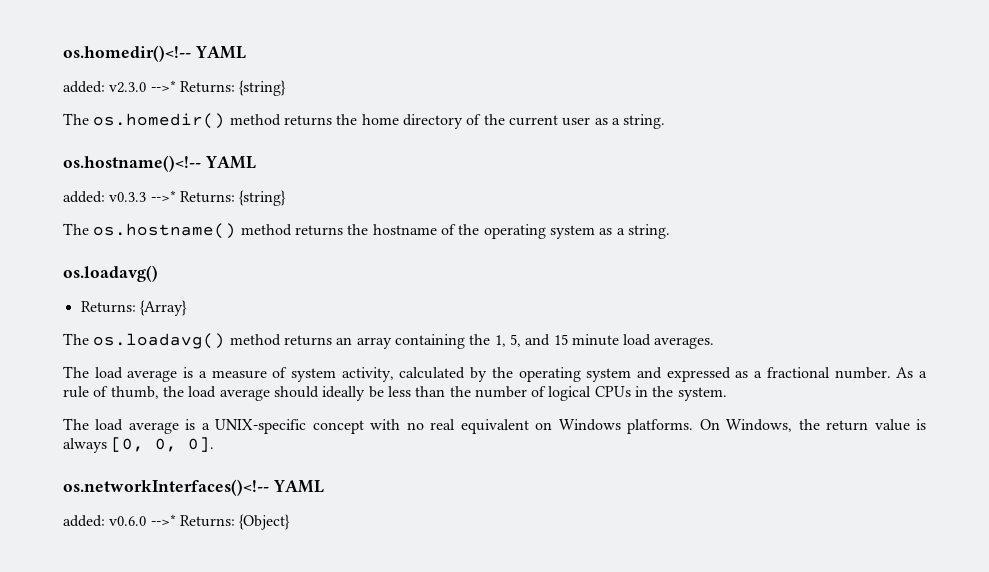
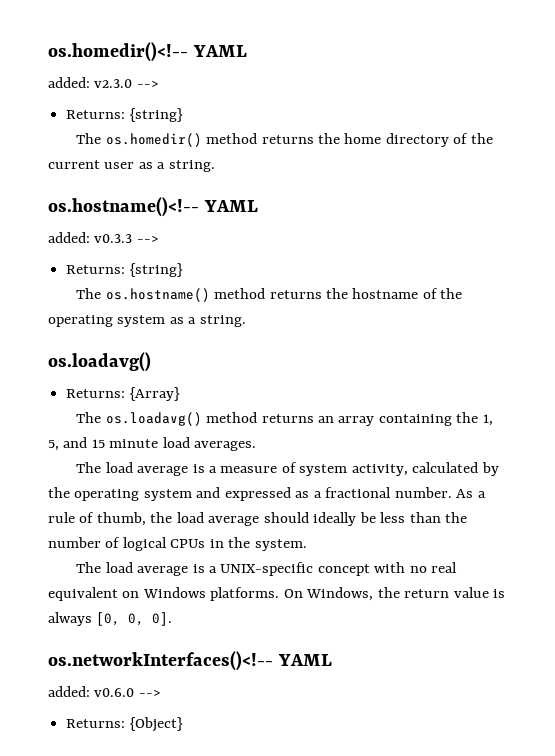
- added: v2.3.0 -->* Returns: {string}
+ added: v2.3.0 -->
+ Returns: {string}
- added: v0.3.3 -->* Returns: {string}
+ added: v0.3.3 -->
+ Returns: {string}
- added: v0.6.0 -->* Returns: {Object}
+ added: v0.6.0 -->
+ Returns: {Object}

